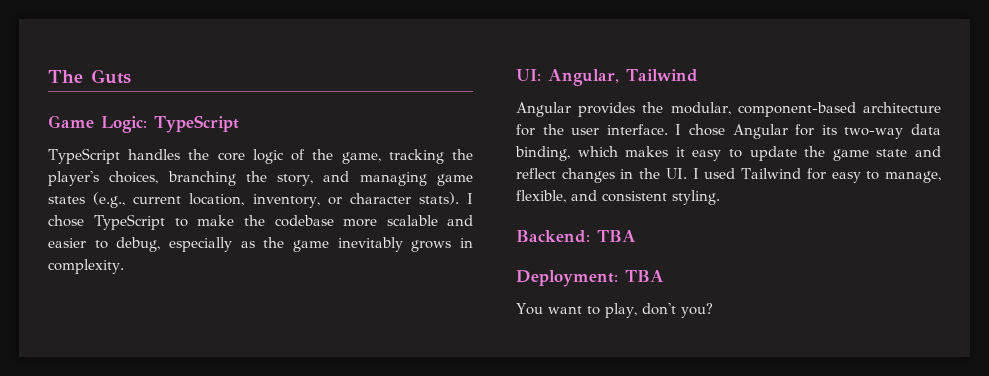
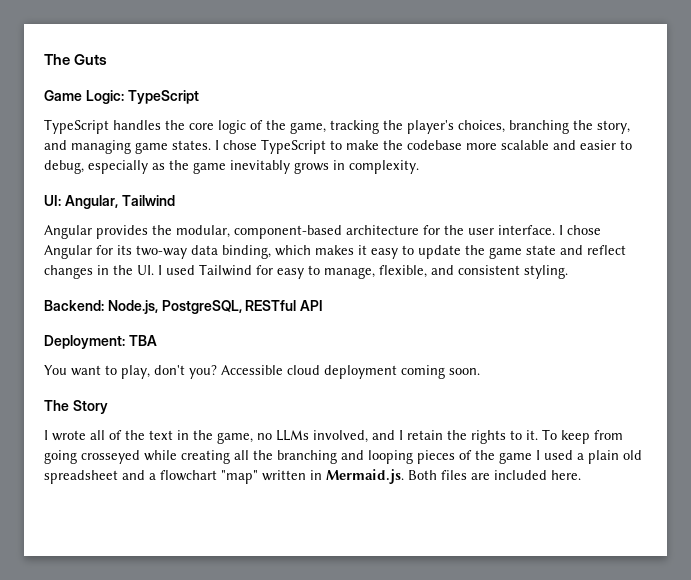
- TypeScript handles the core logic of the game, tracking the player's choices, branching the story, and managing game states (e.g., current location, inventory, or character stats).
+ TypeScript handles the core logic of the game, tracking the player's choices, branching the story, and managing game states.
- Backend: TBA
+ Backend: Node.js, PostgreSQL, RESTful API
+ Accessible cloud deployment coming soon.
+ The Story
+ I wrote all of the text in the game, no LLMs involved, and I retain the rights to it. To keep from going crosseyed while creating all the branching and looping pieces of the game I used a plain old spreadsheet and a flowchart "map" written in Mermaid.js. Both files are included here.

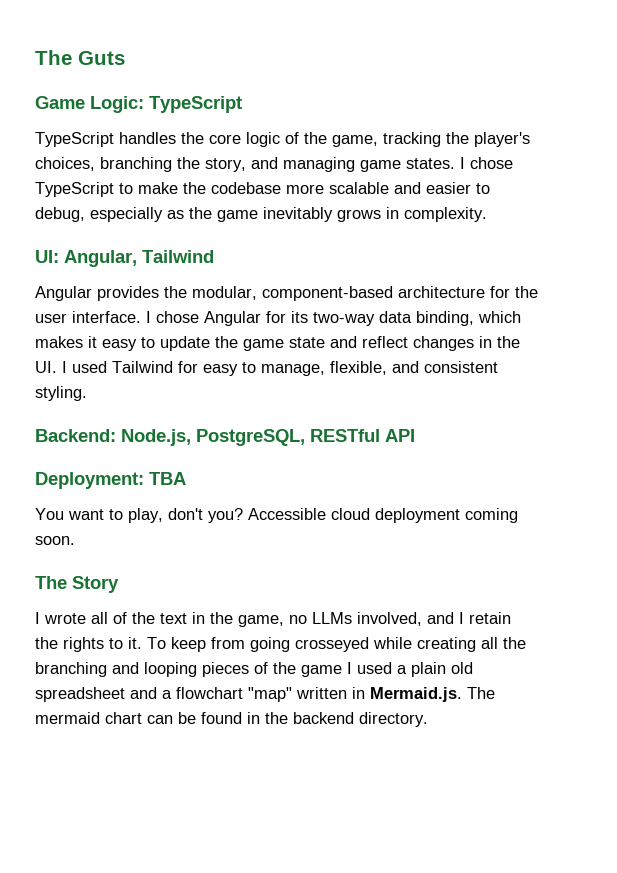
- To keep from going crosseyed while creating all the branching and looping pieces of the game I used a plain old spreadsheet and a flowchart "map" written in Mermaid.js. Both files are included here.
+ To keep from going crosseyed while creating all the branching and looping pieces of the game I used a plain old spreadsheet and a flowchart "map" written in Mermaid.js. The mermaid chart can be found in the backend directory.

